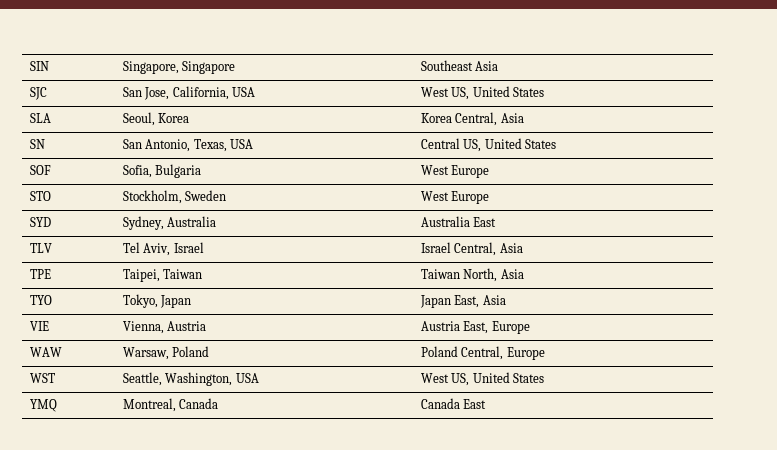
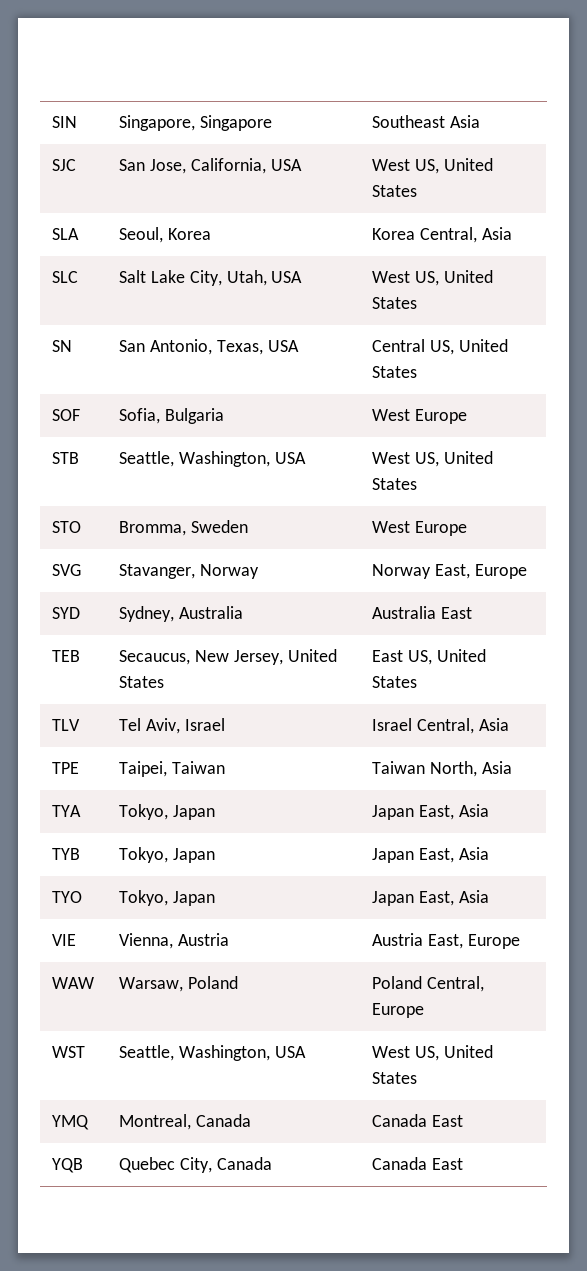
+ SLC | Salt Lake City, Utah, USA | West US, United States
+ STB | Seattle, Washington, USA | West US, United States
- STO | Stockholm, Sweden | West Europe
+ STO | Bromma, Sweden | West Europe
+ SVG | Stavanger, Norway | Norway East, Europe
+ TEB | Secaucus, New Jersey, United States | East US, United States
+ TYA | Tokyo, Japan | Japan East, Asia
+ TYB | Tokyo, Japan | Japan East, Asia
+ YQB | Quebec City, Canada | Canada East

